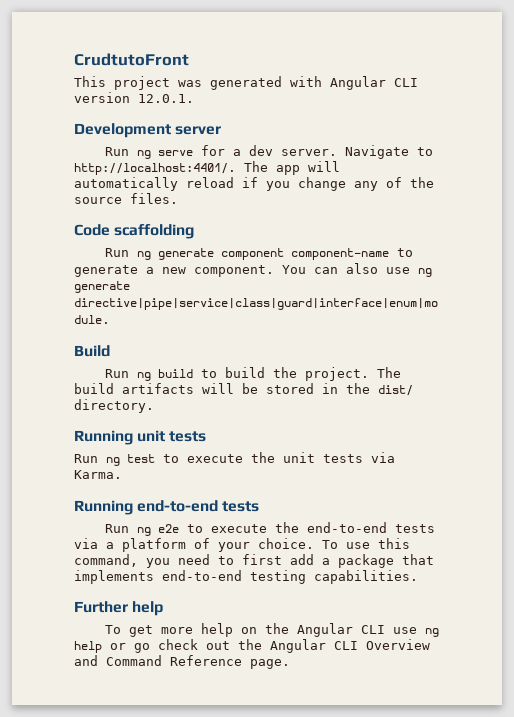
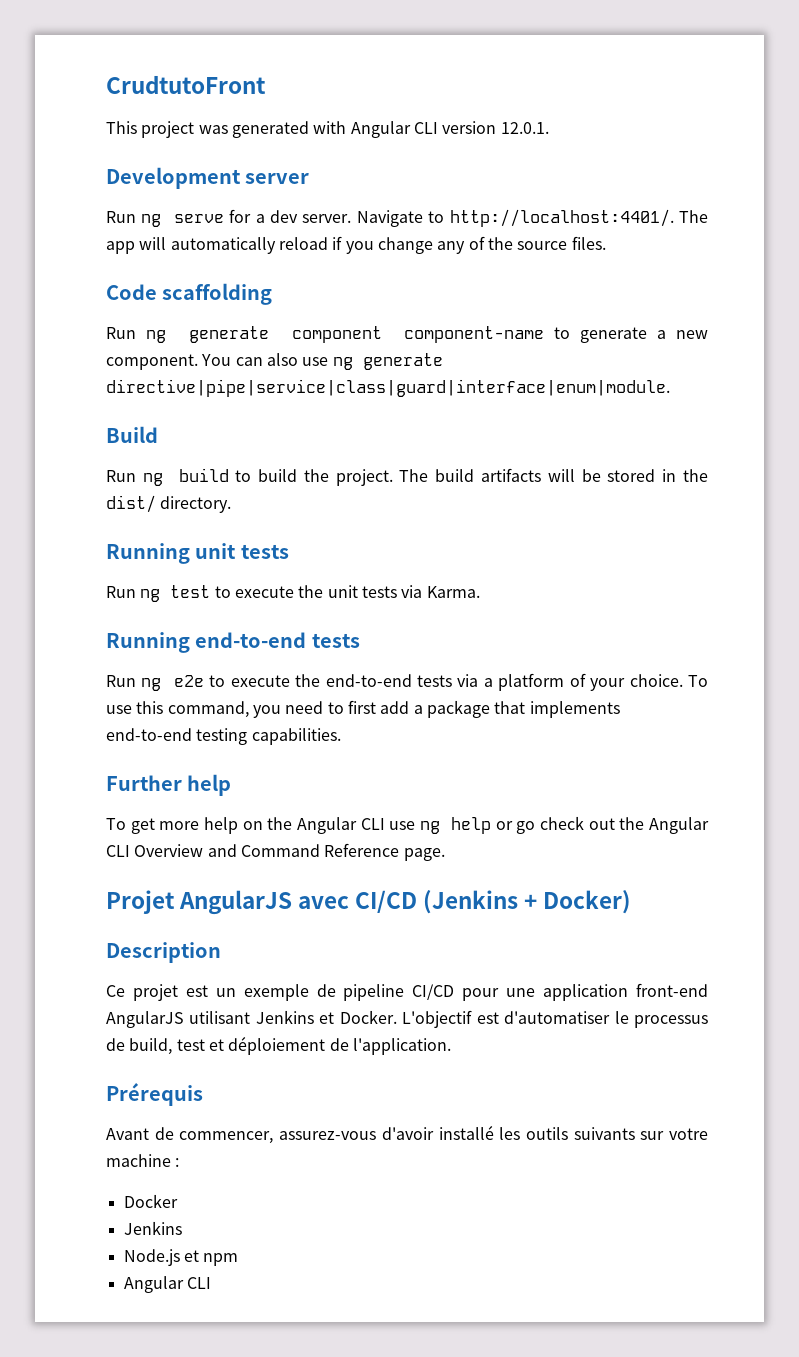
+ Projet AngularJS avec CI/CD (Jenkins + Docker)
+ Description
+ Ce projet est un exemple de pipeline CI/CD pour une application front-end AngularJS utilisant Jenkins et Docker. L'objectif est d'automatiser le processus de build, test et déploiement de l'application.
+ Prérequis
+ Avant de commencer, assurez-vous d'avoir installé les outils suivants sur votre machine :
+ Docker
+ Jenkins
+ Node.js et npm
+ Angular CLI

